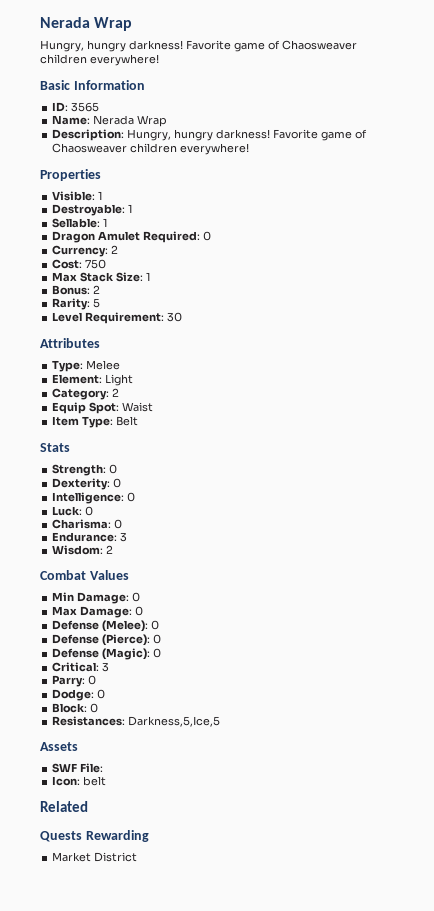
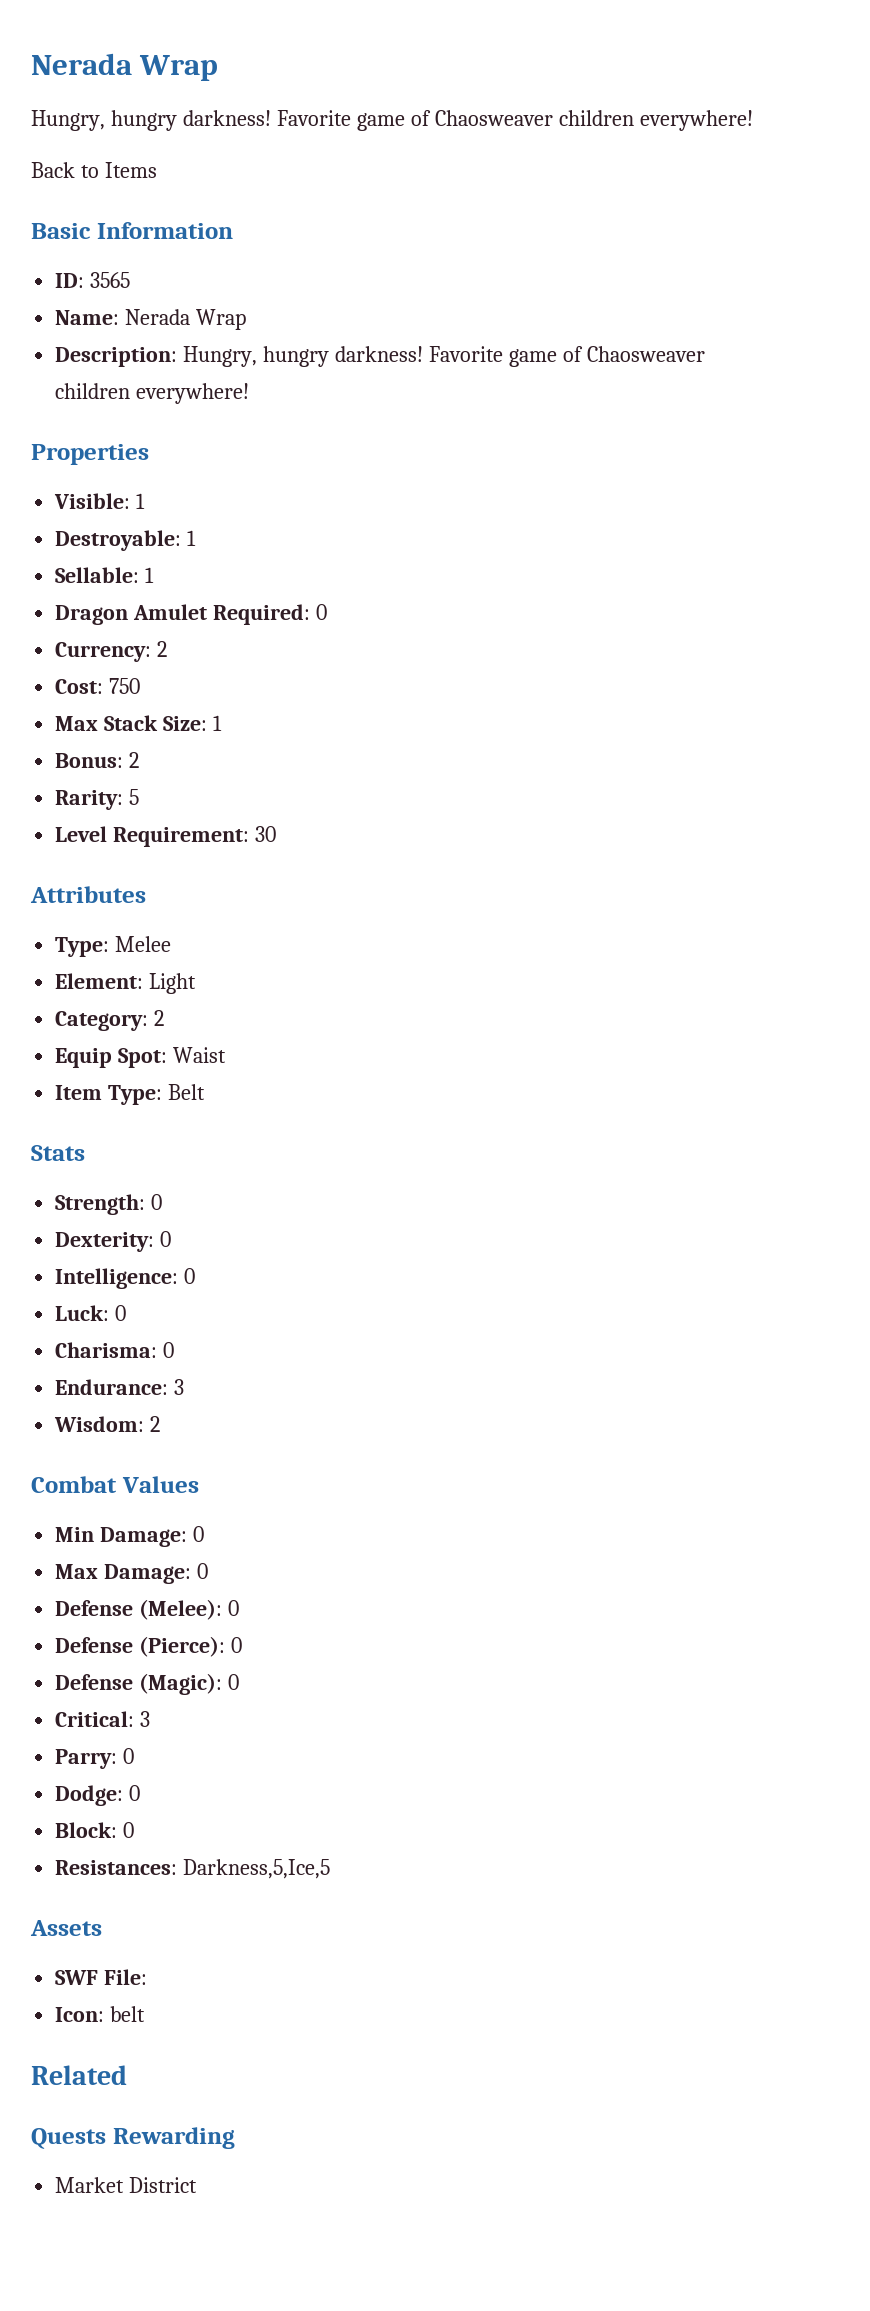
+ Back to Items

